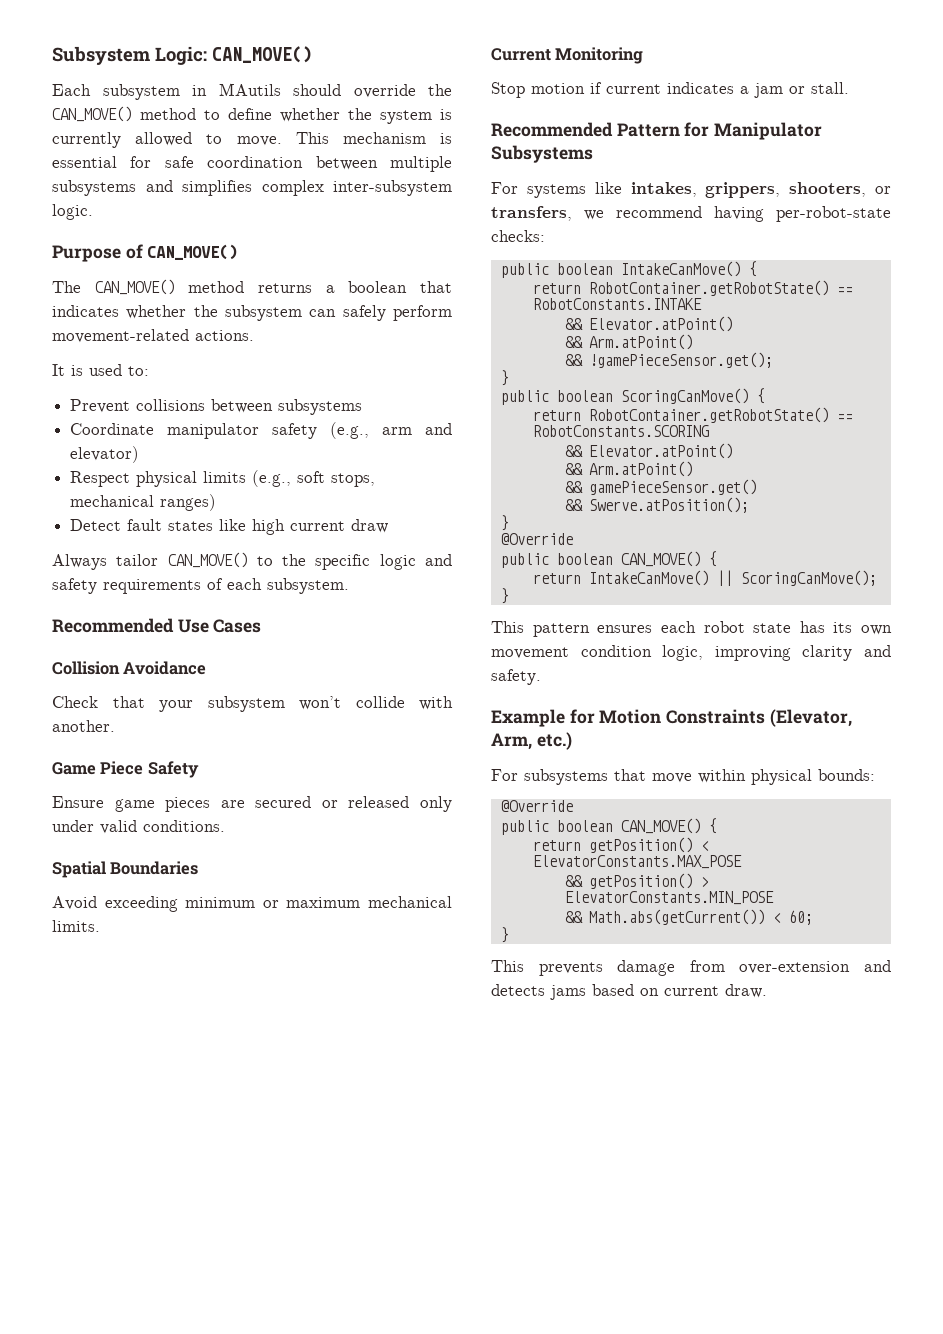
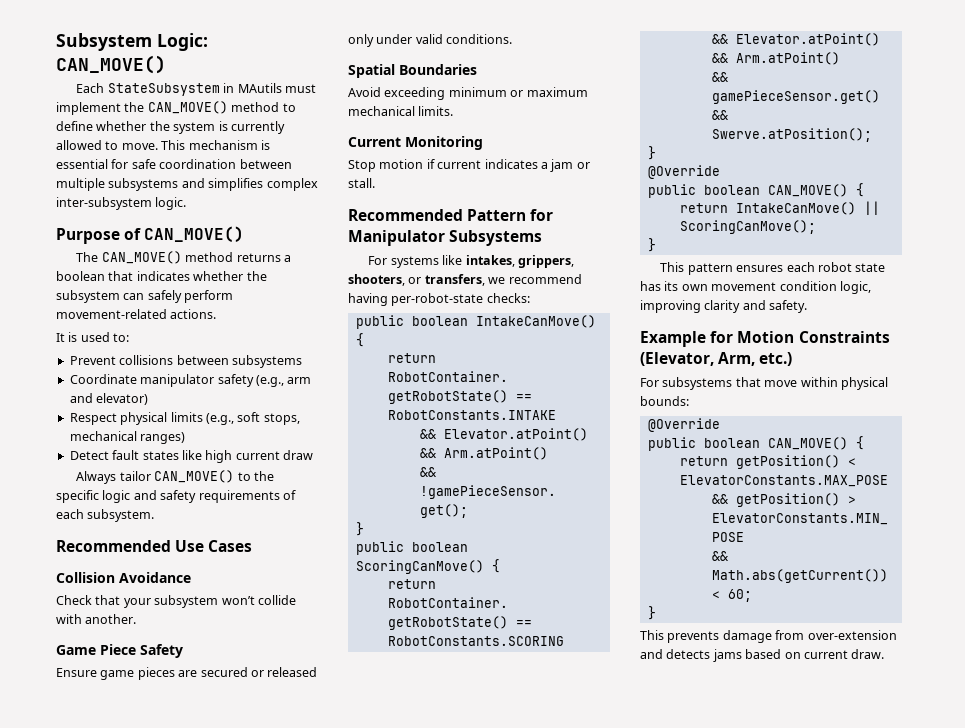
- Each subsystem in MAutils should override the CAN_MOVE() method to define whether the system is currently allowed to move.
+ Each StateSubsystem in MAutils must implement the CAN_MOVE() method to define whether the system is currently allowed to move.

